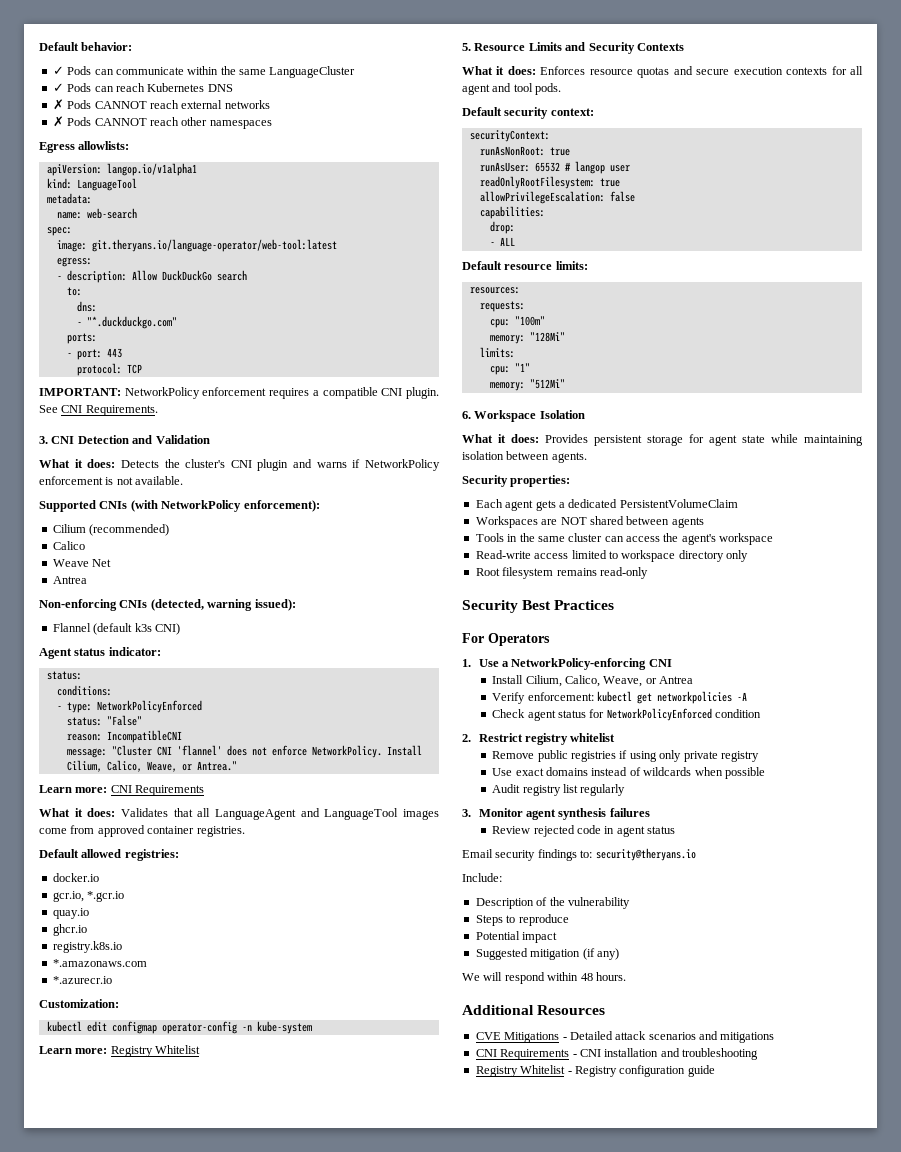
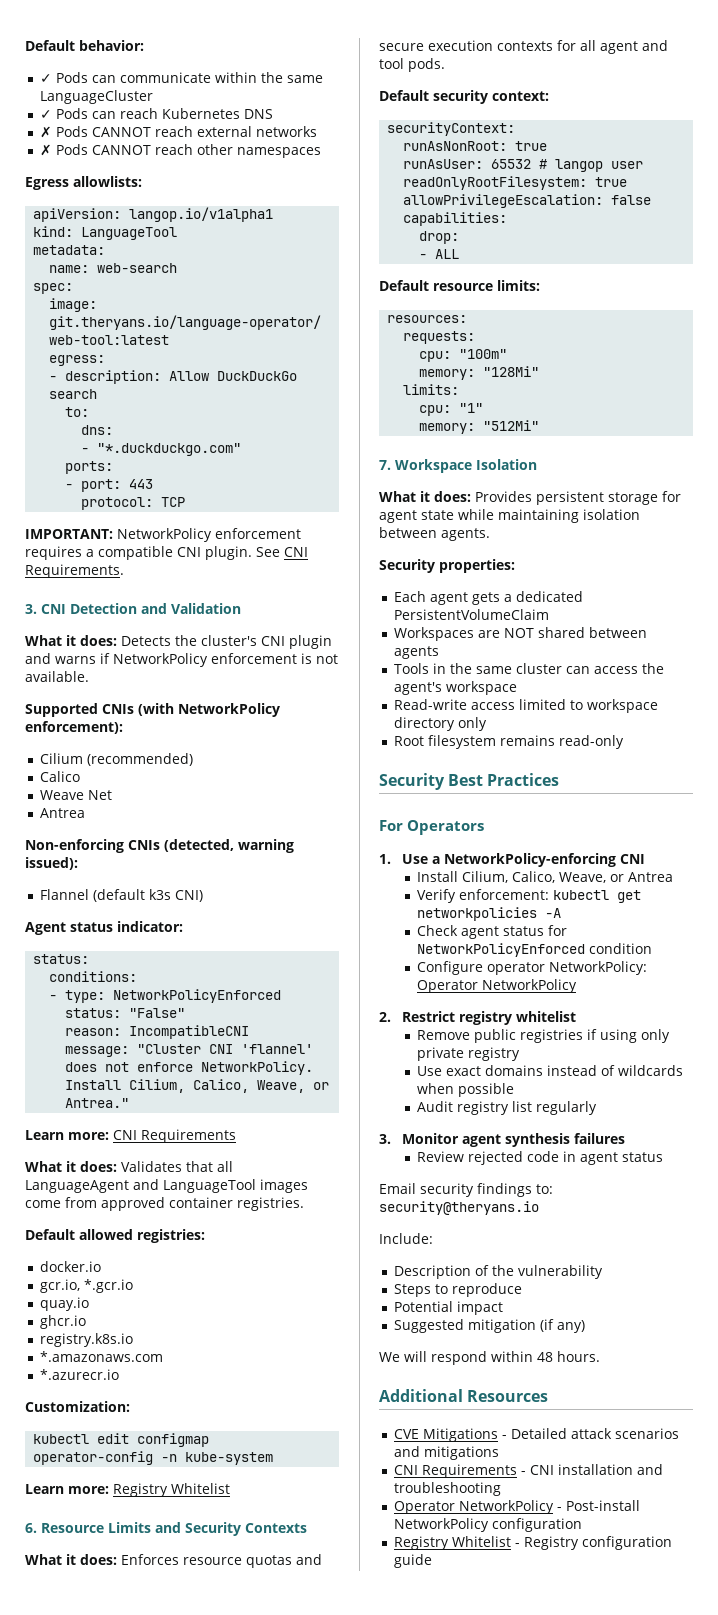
- 5. Resource Limits and Security Contexts
+ 6. Resource Limits and Security Contexts
- 6. Workspace Isolation
+ 7. Workspace Isolation
+ Configure operator NetworkPolicy: Operator NetworkPolicy
+ Operator NetworkPolicy - Post-install NetworkPolicy configuration

